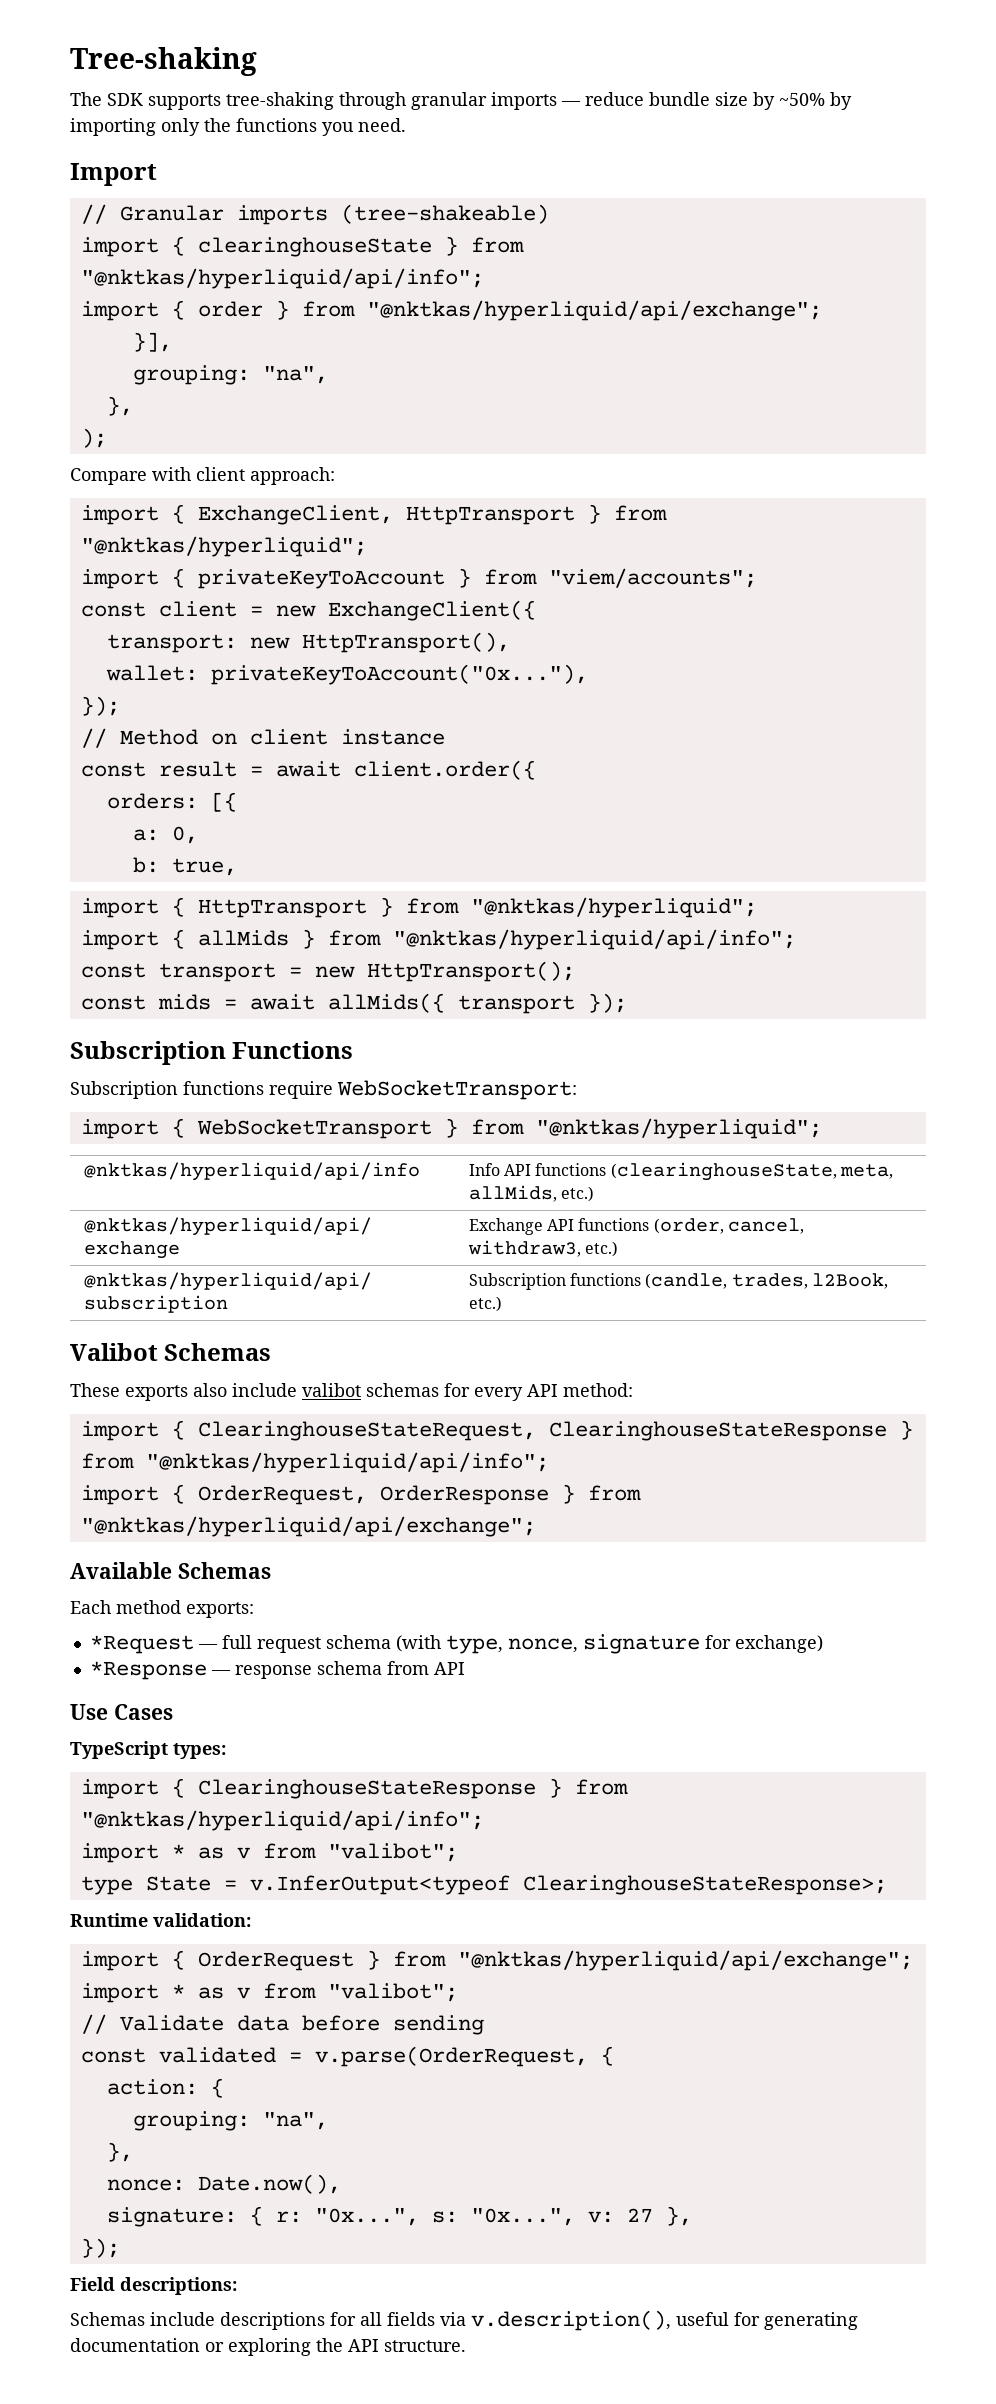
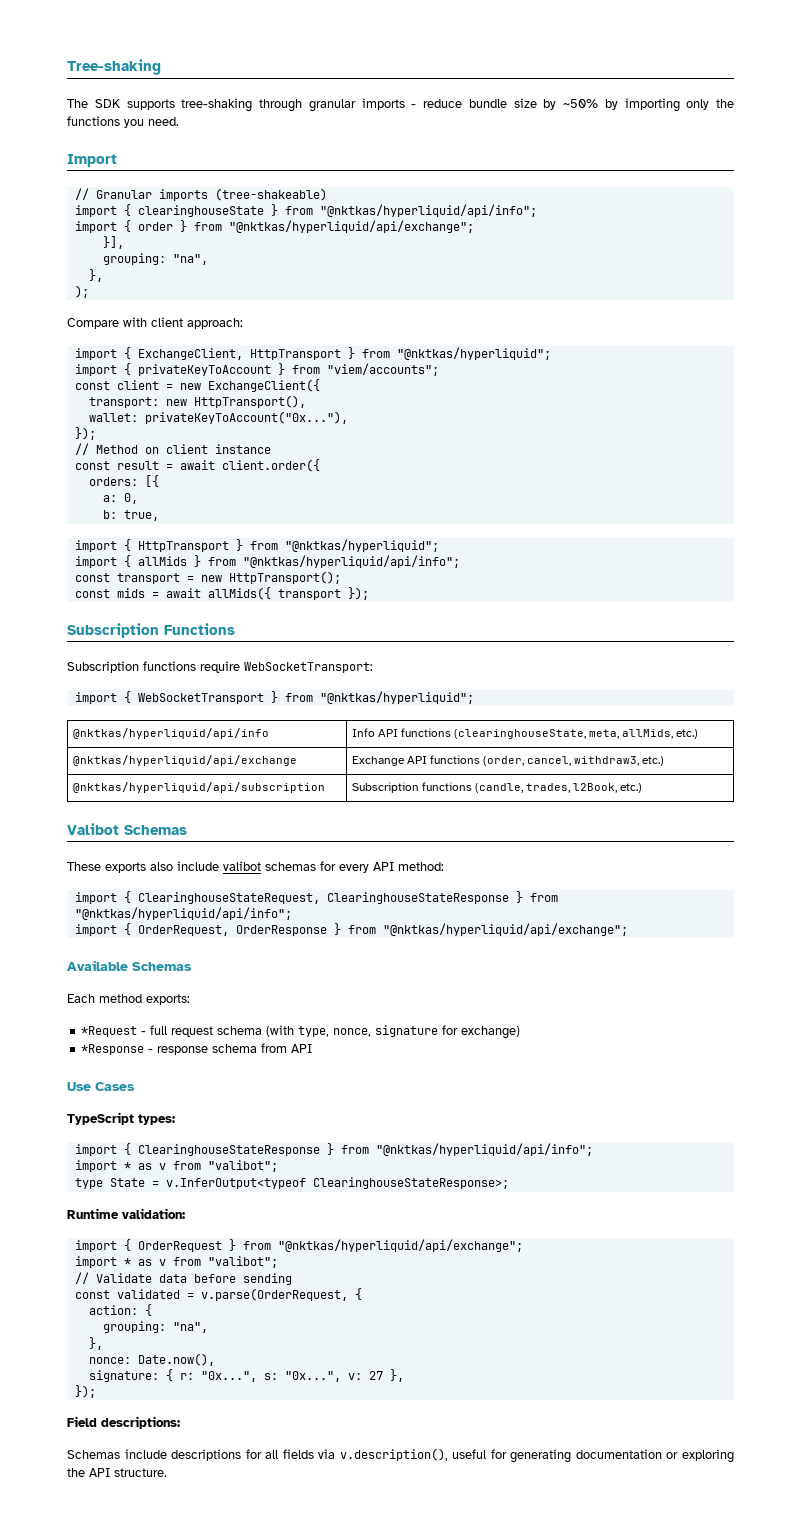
- The SDK supports tree-shaking through granular imports — reduce bundle size by ~50% by importing only the functions you need.
+ The SDK supports tree-shaking through granular imports - reduce bundle size by ~50% by importing only the functions you need.
- *Request — full request schema (with type, nonce, signature for exchange)
+ *Request - full request schema (with type, nonce, signature for exchange)
- *Response — response schema from API
+ *Response - response schema from API

